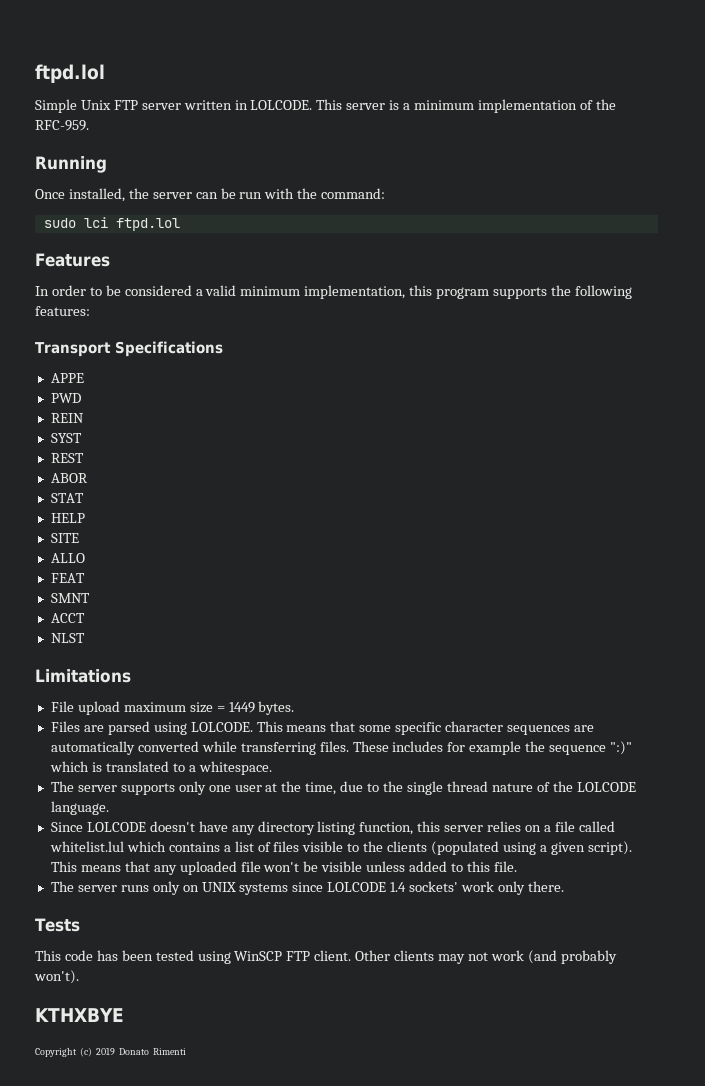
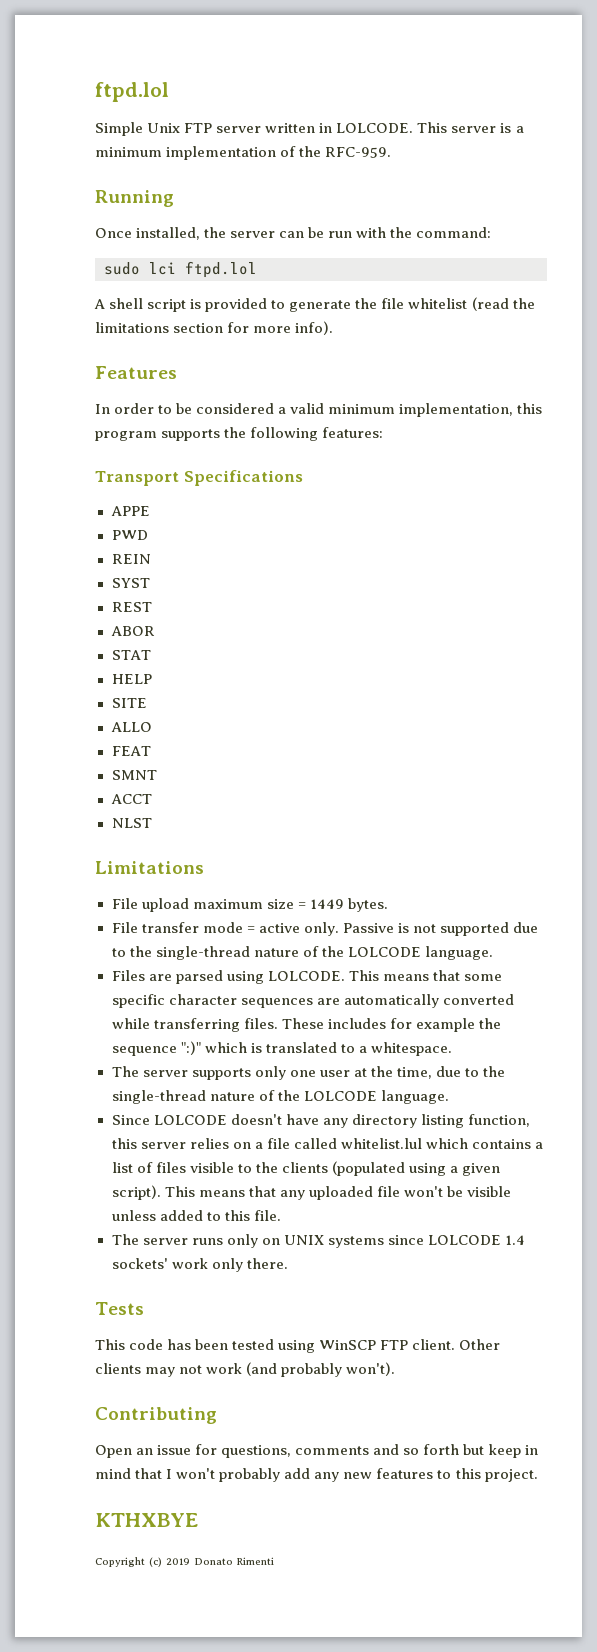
+ A shell script is provided to generate the file whitelist (read the limitations section for more info).
+ File transfer mode = active only. Passive is not supported due to the single-thread nature of the LOLCODE language.
- The server supports only one user at the time, due to the single thread nature of the LOLCODE language.
+ The server supports only one user at the time, due to the single-thread nature of the LOLCODE language.
+ Contributing
+ Open an issue for questions, comments and so forth but keep in mind that I won't probably add any new features to this project.

